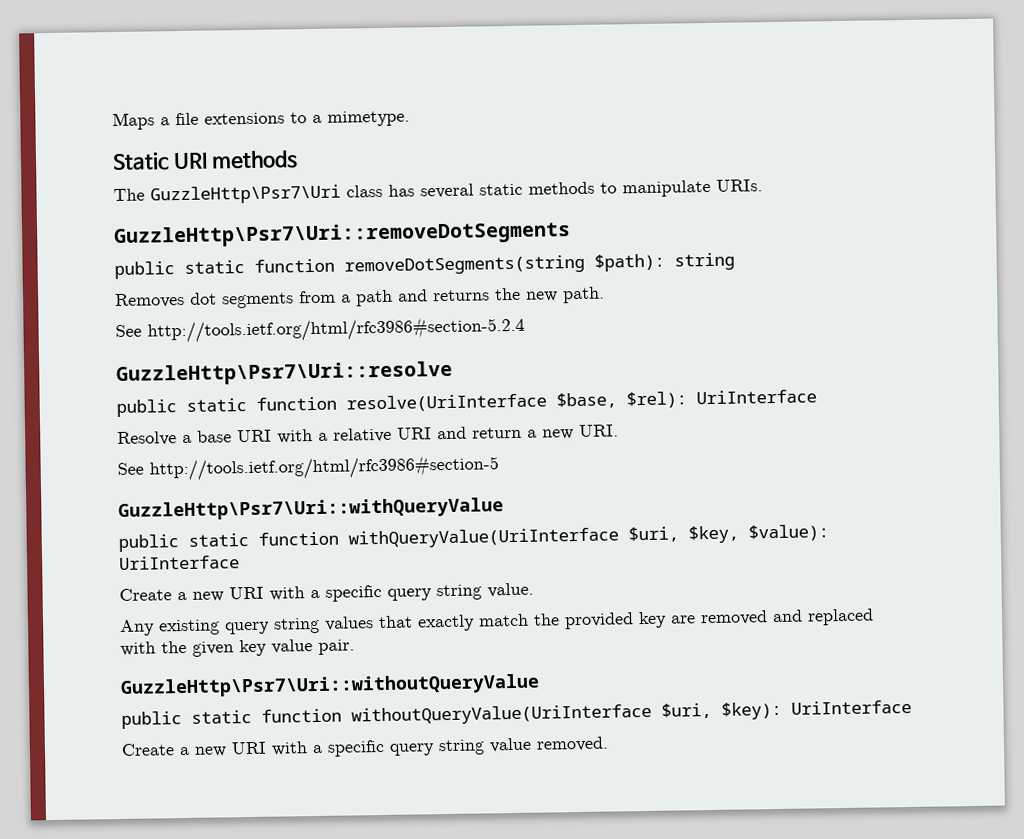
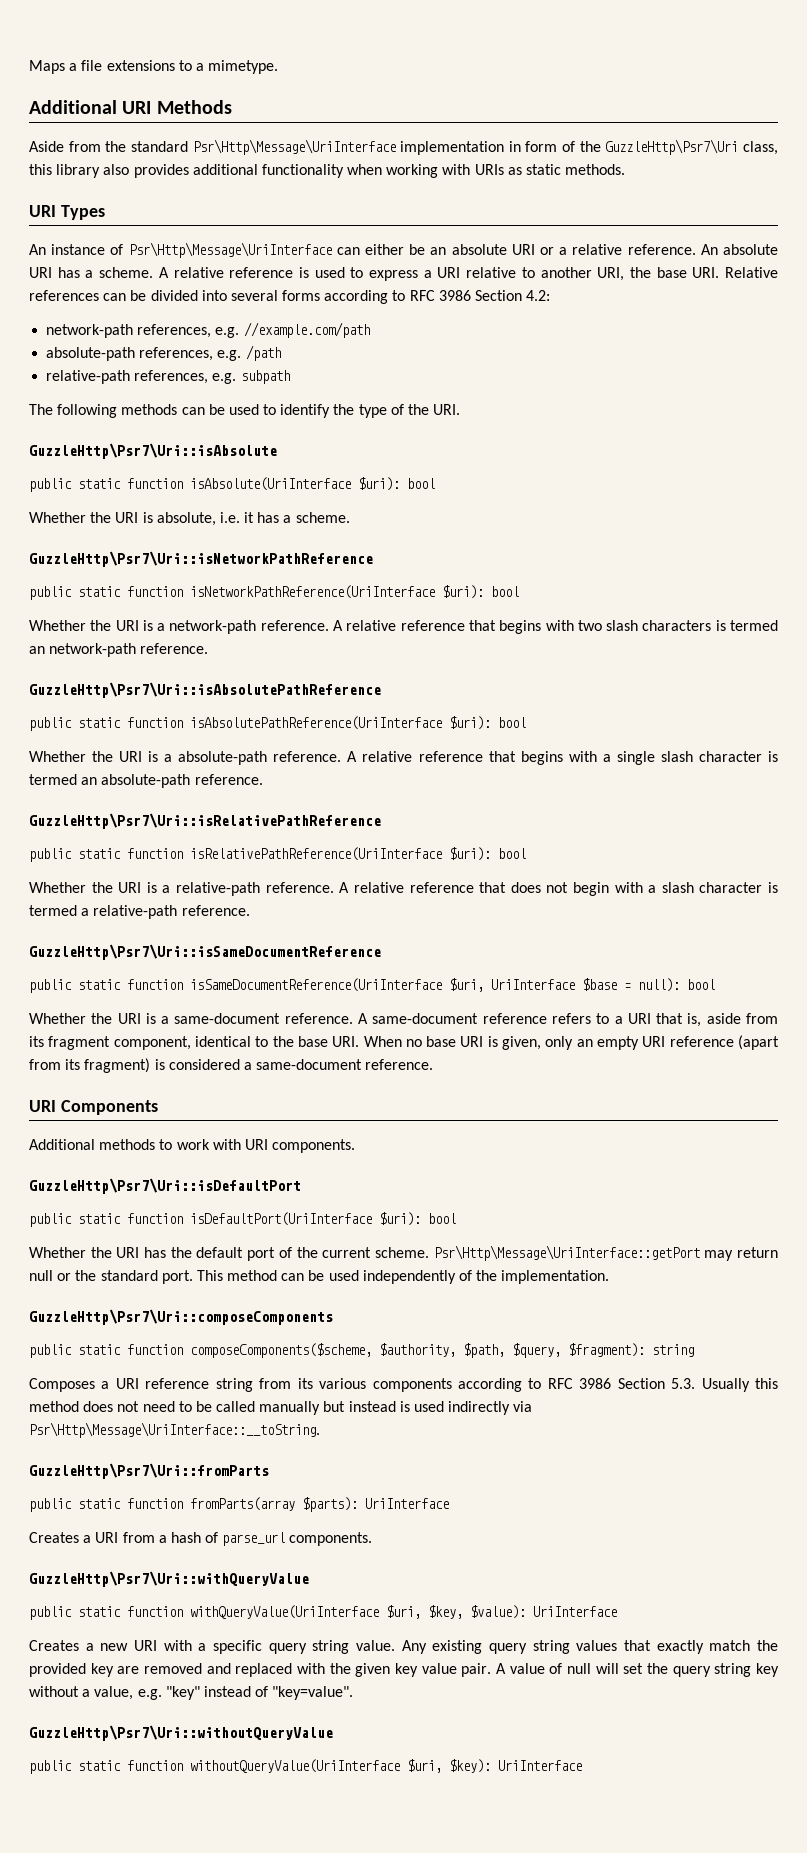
- Static URI methods
- The GuzzleHttp\Psr7\Uri class has several static methods to manipulate URIs.
- GuzzleHttp\Psr7\Uri::removeDotSegments
- public static function removeDotSegments(string $path): string
- Removes dot segments from a path and returns the new path.
- See http://tools.ietf.org/html/rfc3986#section-5.2.4
- GuzzleHttp\Psr7\Uri::resolve
- public static function resolve(UriInterface $base, $rel): UriInterface
- Resolve a base URI with a relative URI and return a new URI.
- See http://tools.ietf.org/html/rfc3986#section-5
+ Additional URI Methods
+ Aside from the standard Psr\Http\Message\UriInterface implementation in form of the GuzzleHttp\Psr7\Uri class, this library also provides additional functionality when working with URIs as static methods.
+ URI Types
+ An instance of Psr\Http\Message\UriInterface can either be an absolute URI or a relative reference. An absolute URI has a scheme. A relative reference is used to express a URI relative to another URI, the base URI. Relative references can be divided into several forms according to RFC 3986 Section 4.2:
+ network-path references, e.g. //example.com/path
+ absolute-path references, e.g. /path
+ relative-path references, e.g. subpath
+ The following methods can be used to identify the type of the URI.
+ GuzzleHttp\Psr7\Uri::isAbsolute
+ public static function isAbsolute(UriInterface $uri): bool
+ Whether the URI is absolute, i.e. it has a scheme.
+ GuzzleHttp\Psr7\Uri::isNetworkPathReference
+ public static function isNetworkPathReference(UriInterface $uri): bool
+ Whether the URI is a network-path reference. A relative reference that begins with two slash characters is termed an network-path reference.
+ GuzzleHttp\Psr7\Uri::isAbsolutePathReference
+ public static function isAbsolutePathReference(UriInterface $uri): bool
+ Whether the URI is a absolute-path reference. A relative reference that begins with a single slash character is termed an absolute-path reference.
+ GuzzleHttp\Psr7\Uri::isRelativePathReference
+ public static function isRelativePathReference(UriInterface $uri): bool
+ Whether the URI is a relative-path reference. A relative reference that does not begin with a slash character is termed a relative-path reference.
+ GuzzleHttp\Psr7\Uri::isSameDocumentReference
+ public static function isSameDocumentReference(UriInterface $uri, UriInterface $base = null): bool
+ Whether the URI is a same-document reference. A same-document reference refers to a URI that is, aside from its fragment component, identical to the base URI. When no base URI is given, only an empty URI reference (apart from its fragment) is considered a same-document reference.
+ URI Components
+ Additional methods to work with URI components.
+ GuzzleHttp\Psr7\Uri::isDefaultPort
+ public static function isDefaultPort(UriInterface $uri): bool
+ Whether the URI has the default port of the current scheme. Psr\Http\Message\UriInterface::getPort may return null or the standard port. This method can be used independently of the implementation.
+ GuzzleHttp\Psr7\Uri::composeComponents
+ public static function composeComponents($scheme, $authority, $path, $query, $fragment): string
+ Composes a URI reference string from its various components according to RFC 3986 Section 5.3. Usually this method does not need to be called manually but instead is used indirectly via Psr\Http\Message\UriInterface::__toString.
+ GuzzleHttp\Psr7\Uri::fromParts
+ public static function fromParts(array $parts): UriInterface
+ Creates a URI from a hash of parse_url components.
- Create a new URI with a specific query string value.
- Any existing query string values that exactly match the provided key are removed and replaced with the given key value pair.
+ Creates a new URI with a specific query string value. Any existing query string values that exactly match the provided key are removed and replaced with the given key value pair. A value of null will set the query string key without a value, e.g. "key" instead of "key=value".
- Create a new URI with a specific query string value removed.

